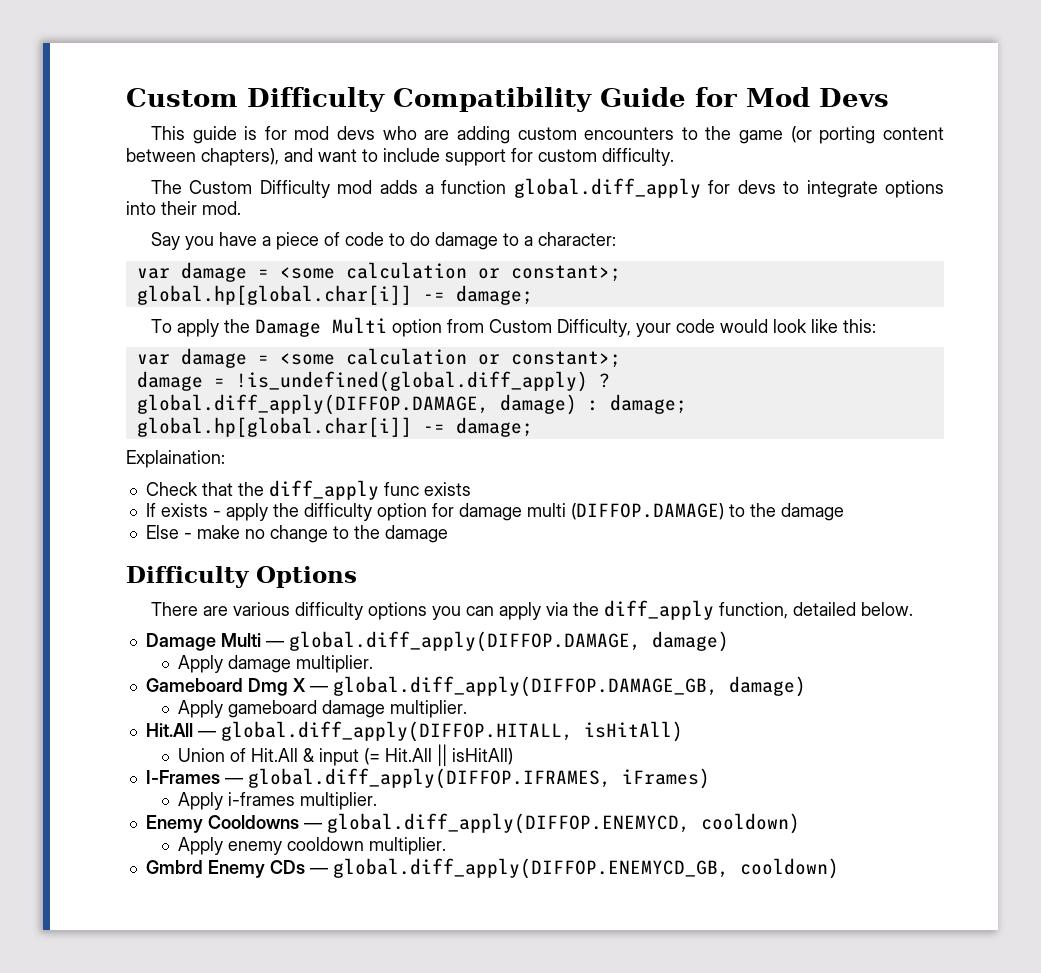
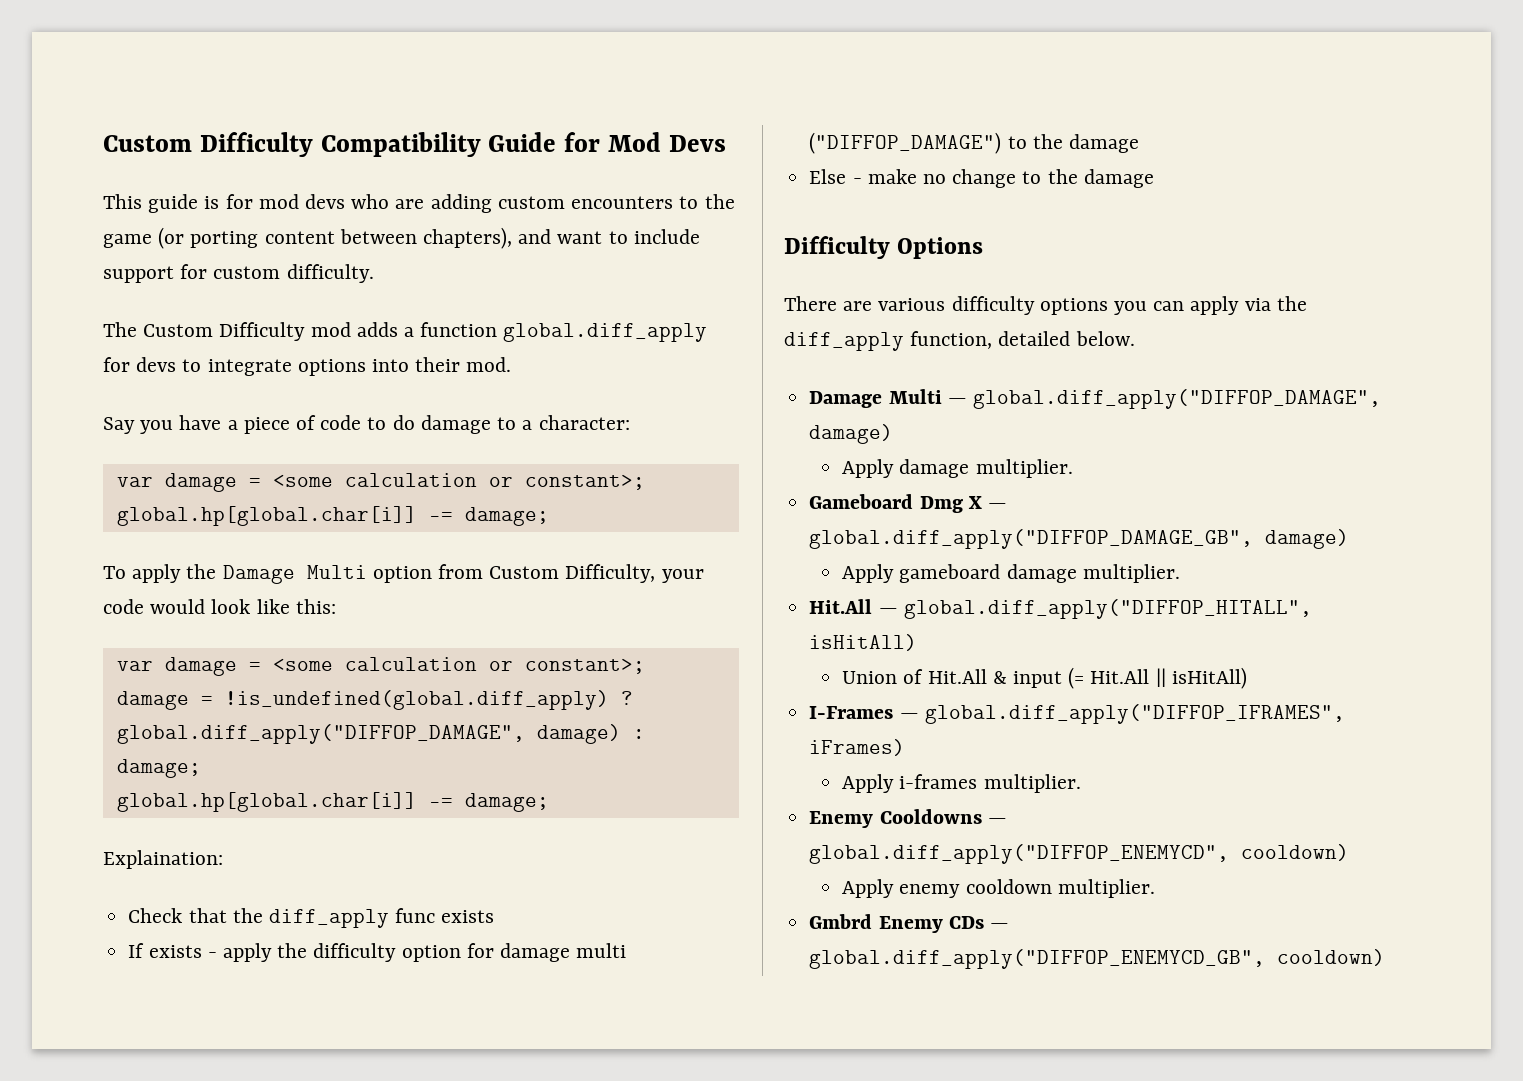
- damage = !is_undefined(global.diff_apply) ? global.diff_apply(DIFFOP.DAMAGE, damage) : damage;
+ damage = !is_undefined(global.diff_apply) ? global.diff_apply("DIFFOP_DAMAGE", damage) : damage;
- If exists - apply the difficulty option for damage multi (DIFFOP.DAMAGE) to the damage
+ If exists - apply the difficulty option for damage multi ("DIFFOP_DAMAGE") to the damage
- Damage Multi — global.diff_apply(DIFFOP.DAMAGE, damage)
+ Damage Multi — global.diff_apply("DIFFOP_DAMAGE", damage)
- Gameboard Dmg X — global.diff_apply(DIFFOP.DAMAGE_GB, damage)
+ Gameboard Dmg X — global.diff_apply("DIFFOP_DAMAGE_GB", damage)
- Hit.All — global.diff_apply(DIFFOP.HITALL, isHitAll)
+ Hit.All — global.diff_apply("DIFFOP_HITALL", isHitAll)
- I-Frames — global.diff_apply(DIFFOP.IFRAMES, iFrames)
+ I-Frames — global.diff_apply("DIFFOP_IFRAMES", iFrames)
- Enemy Cooldowns — global.diff_apply(DIFFOP.ENEMYCD, cooldown)
+ Enemy Cooldowns — global.diff_apply("DIFFOP_ENEMYCD", cooldown)
- Gmbrd Enemy CDs — global.diff_apply(DIFFOP.ENEMYCD_GB, cooldown)
+ Gmbrd Enemy CDs — global.diff_apply("DIFFOP_ENEMYCD_GB", cooldown)

